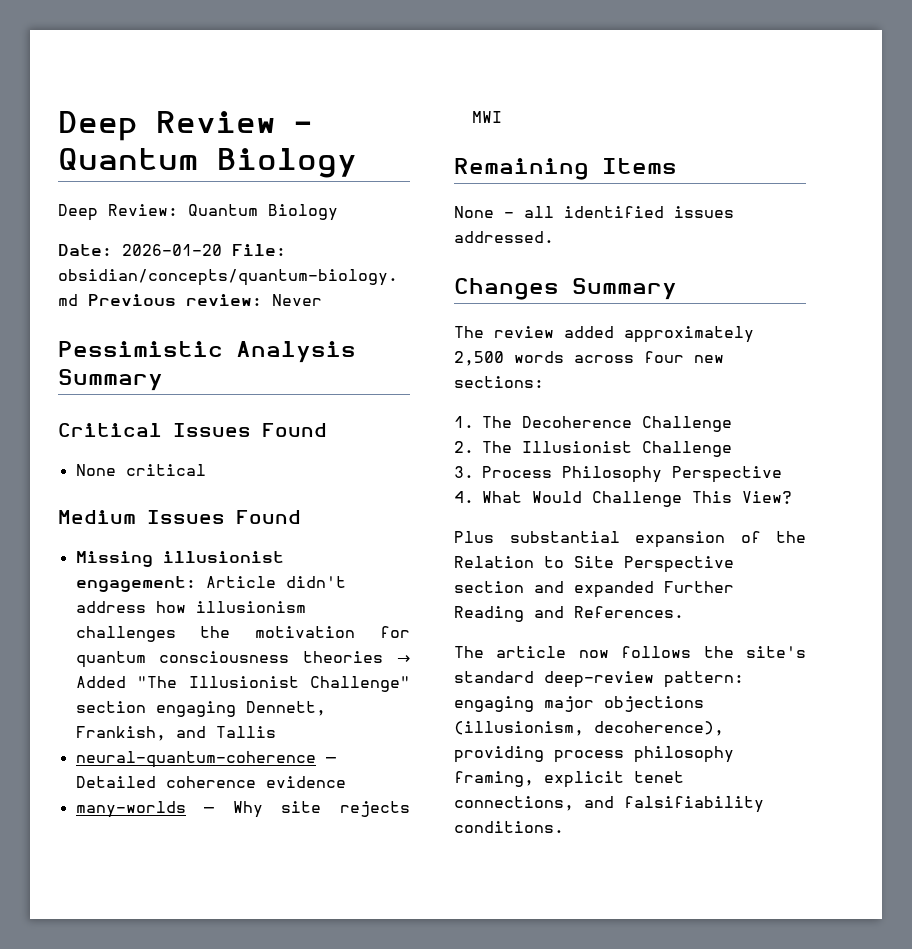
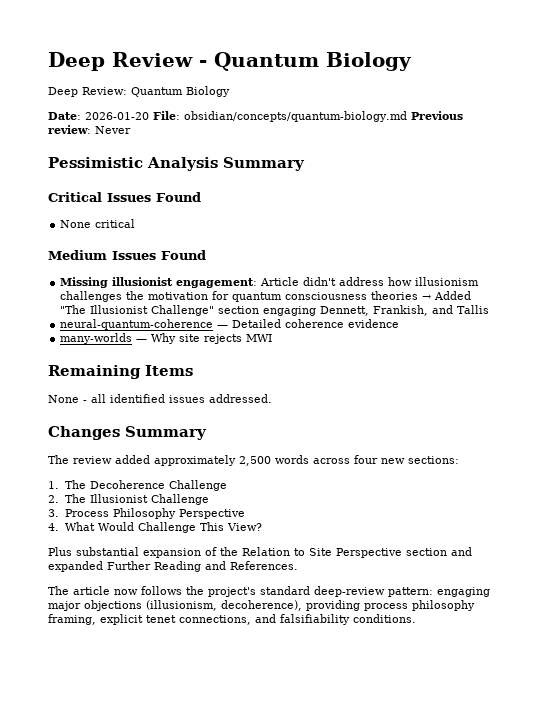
- The article now follows the site's standard deep-review pattern: engaging major objections (illusionism, decoherence), providing process philosophy framing, explicit tenet connections, and falsifiability conditions.
+ The article now follows the project's standard deep-review pattern: engaging major objections (illusionism, decoherence), providing process philosophy framing, explicit tenet connections, and falsifiability conditions.

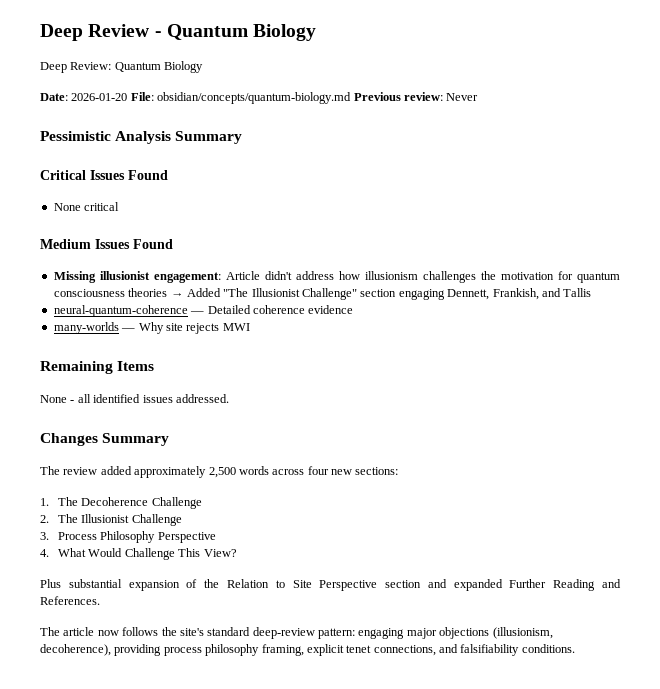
- The article now follows the project's standard deep-review pattern: engaging major objections (illusionism, decoherence), providing process philosophy framing, explicit tenet connections, and falsifiability conditions.
+ The article now follows the site's standard deep-review pattern: engaging major objections (illusionism, decoherence), providing process philosophy framing, explicit tenet connections, and falsifiability conditions.

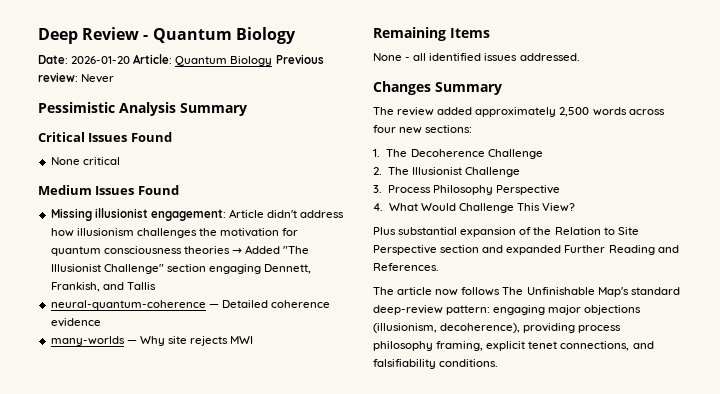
- Deep Review: Quantum Biology
- Date: 2026-01-20 File: obsidian/concepts/quantum-biology.md Previous review: Never
+ Date: 2026-01-20 Article: Quantum Biology Previous review: Never
- The article now follows the site's standard deep-review pattern: engaging major objections (illusionism, decoherence), providing process philosophy framing, explicit tenet connections, and falsifiability conditions.
+ The article now follows The Unfinishable Map's standard deep-review pattern: engaging major objections (illusionism, decoherence), providing process philosophy framing, explicit tenet connections, and falsifiability conditions.

